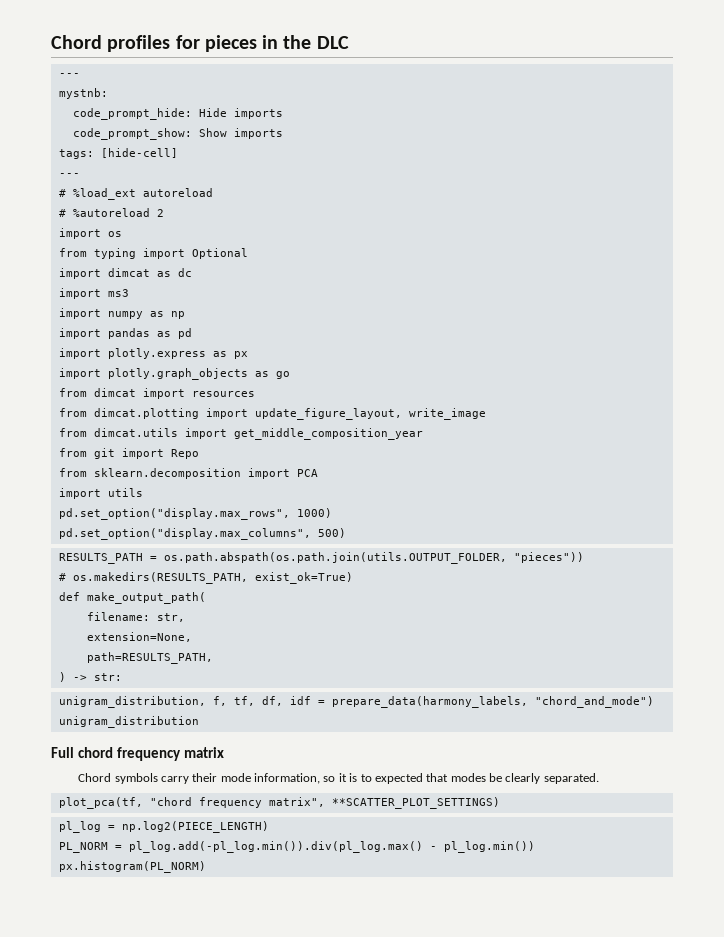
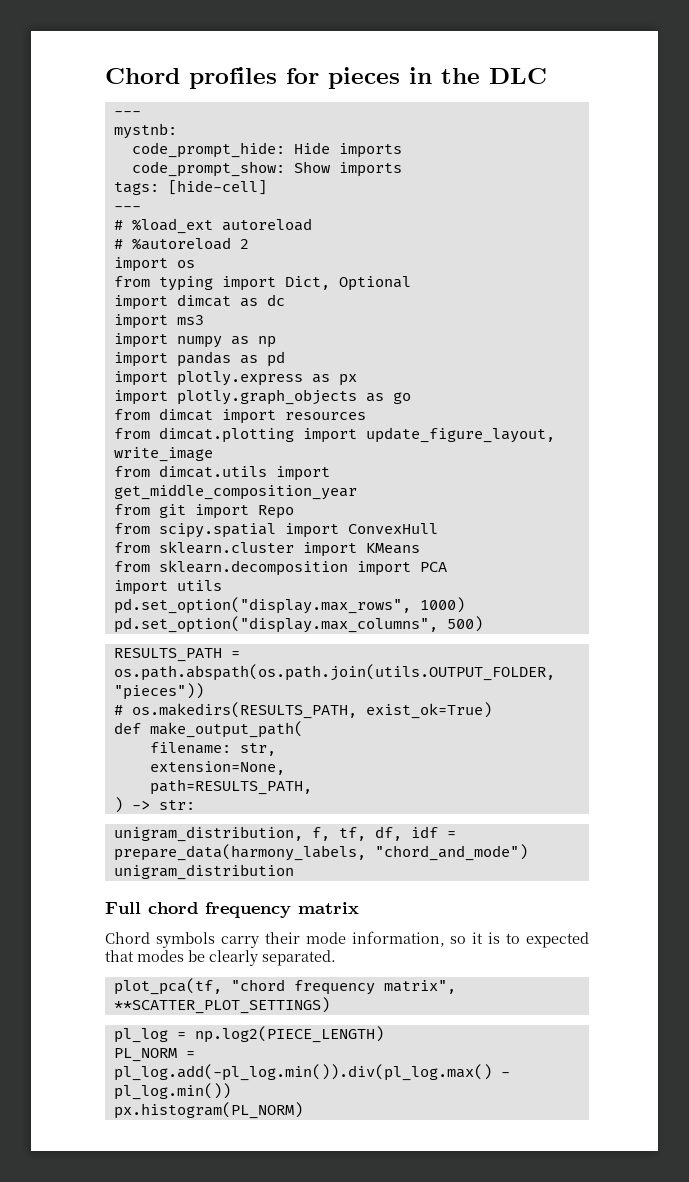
- from typing import Optional
+ from typing import Dict, Optional
+ from scipy.spatial import ConvexHull
+ from sklearn.cluster import KMeans

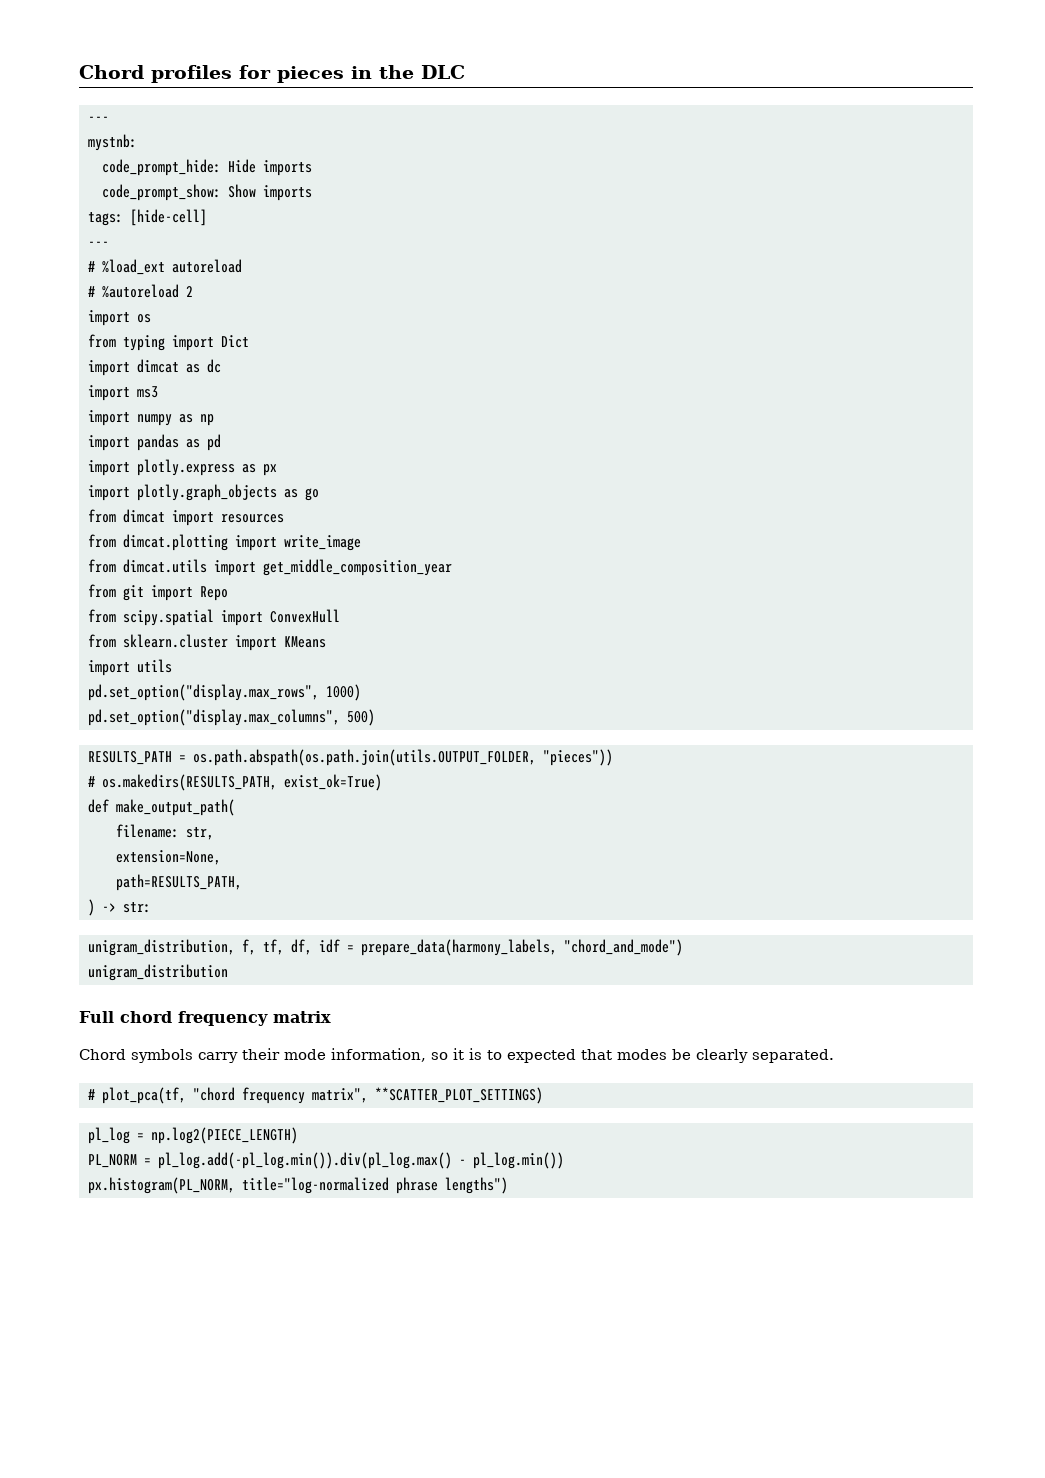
- from typing import Dict, Optional
+ from typing import Dict
- from dimcat.plotting import update_figure_layout, write_image
+ from dimcat.plotting import write_image
- from sklearn.decomposition import PCA
- plot_pca(tf, "chord frequency matrix", **SCATTER_PLOT_SETTINGS)
+ # plot_pca(tf, "chord frequency matrix", **SCATTER_PLOT_SETTINGS)
- px.histogram(PL_NORM)
+ px.histogram(PL_NORM, title="log-normalized phrase lengths")

